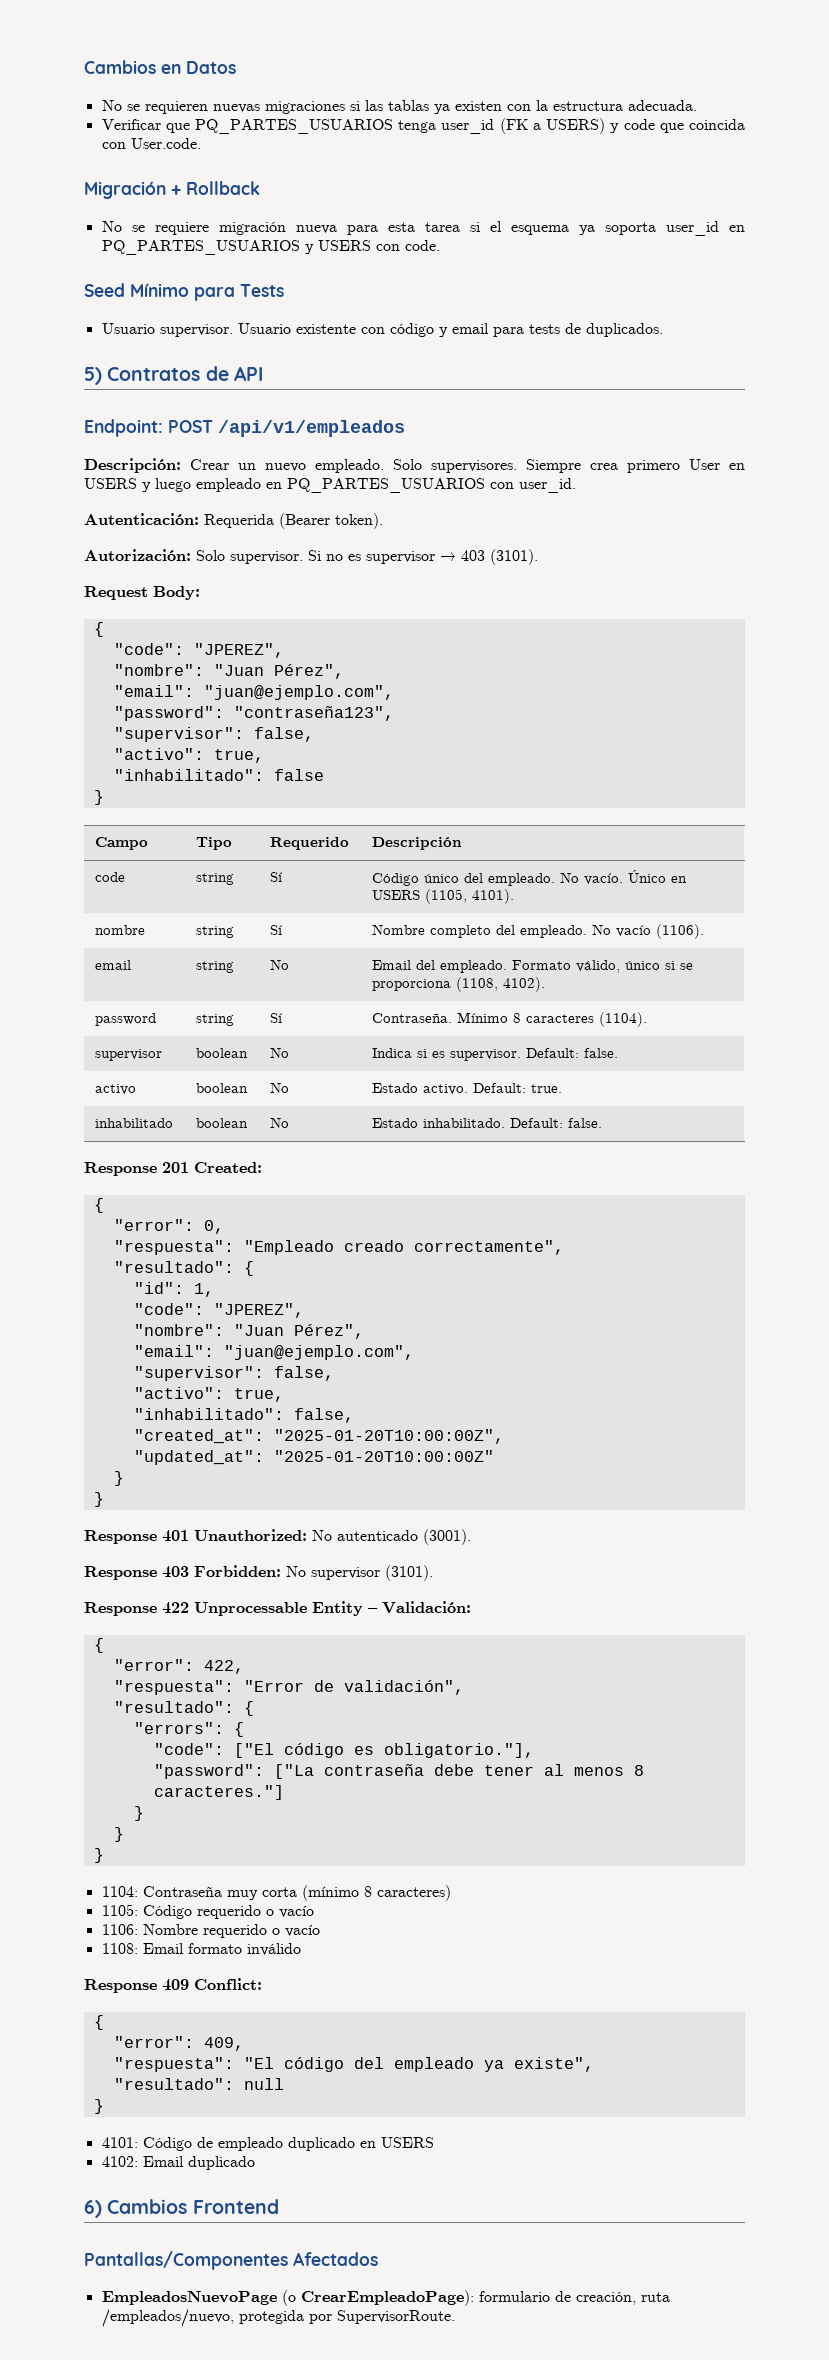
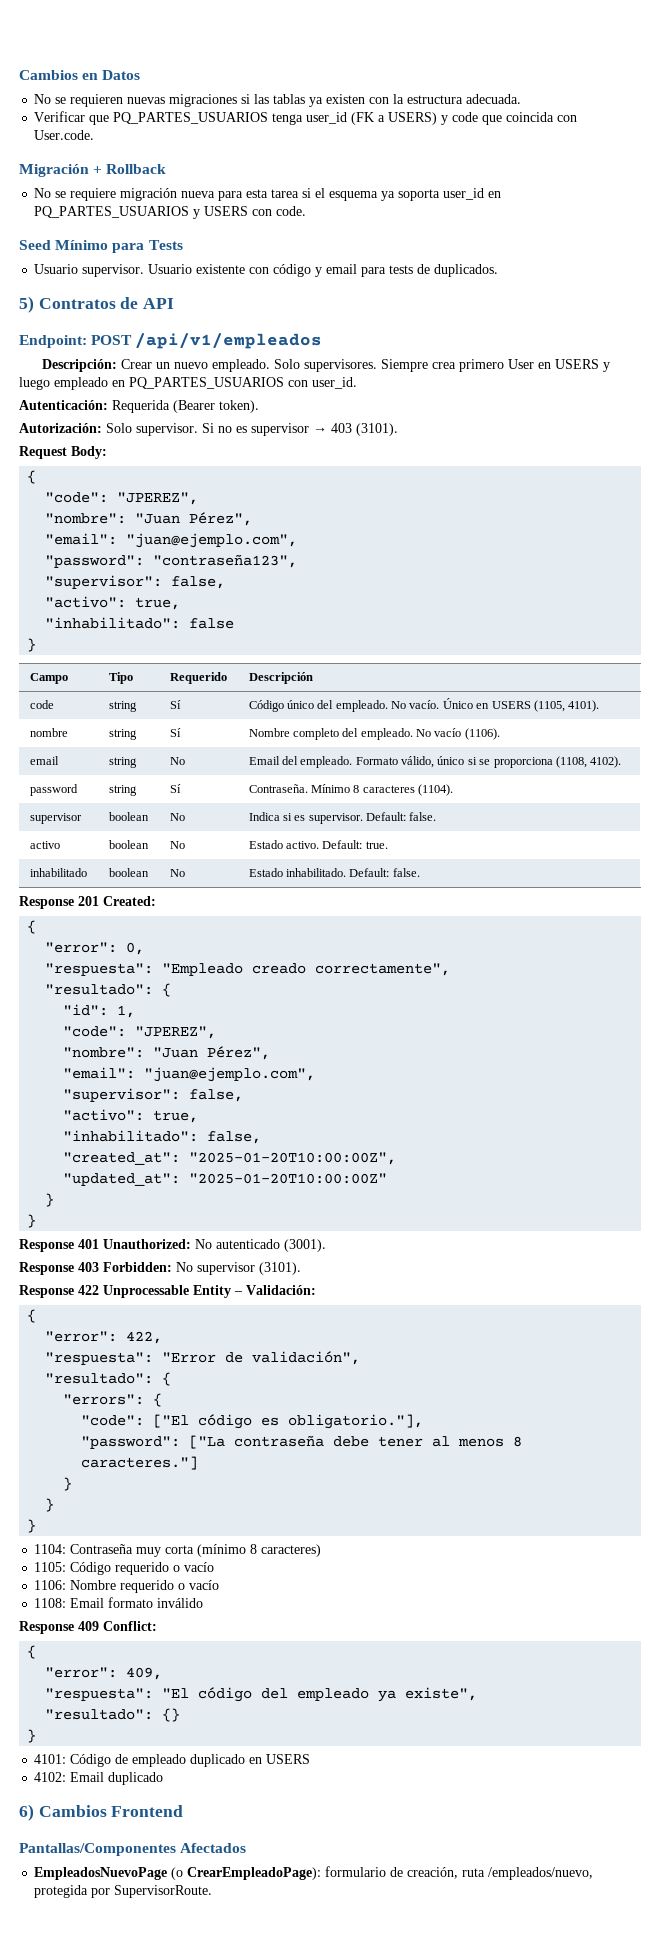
- "resultado": null
+ "resultado": {}

